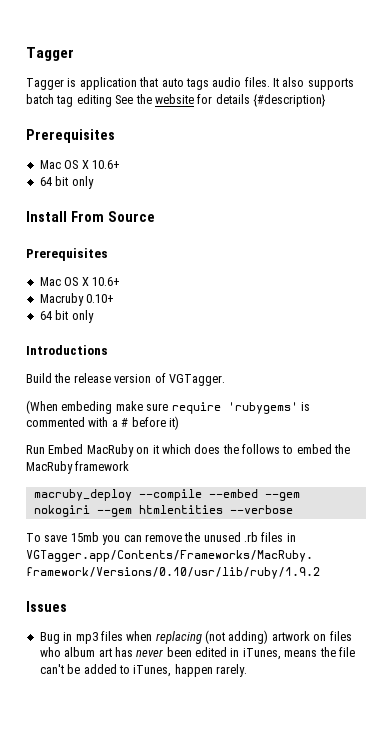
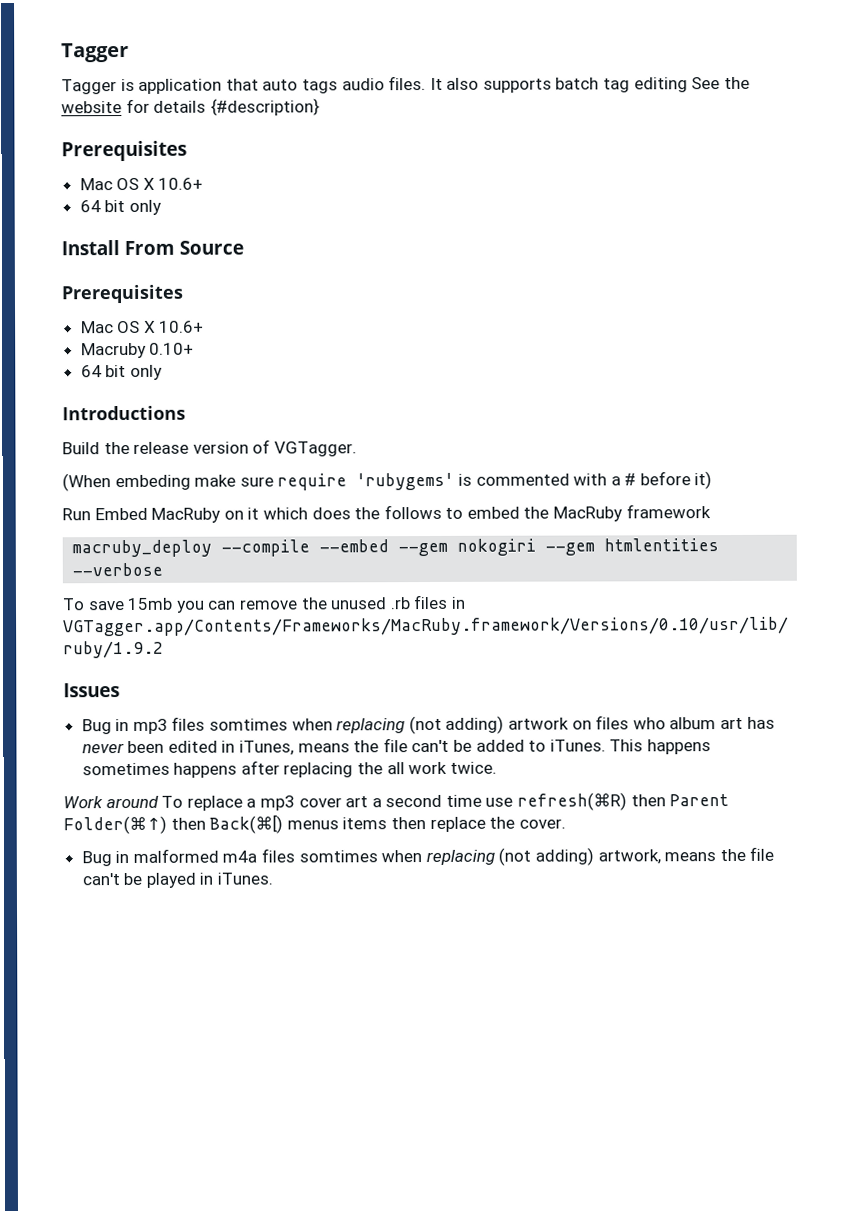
- Bug in mp3 files when replacing (not adding) artwork on files who album art has never been edited in iTunes, means the file can't be added to iTunes, happen rarely.
+ Bug in mp3 files somtimes when replacing (not adding) artwork on files who album art has never been edited in iTunes, means the file can't be added to iTunes. This happens sometimes happens after replacing the all work twice.
+ Work around To replace a mp3 cover art a second time use refresh(⌘R) then Parent Folder(⌘↑) then Back(⌘[) menus items then replace the cover.
+ Bug in malformed m4a files somtimes when replacing (not adding) artwork, means the file can't be played in iTunes.

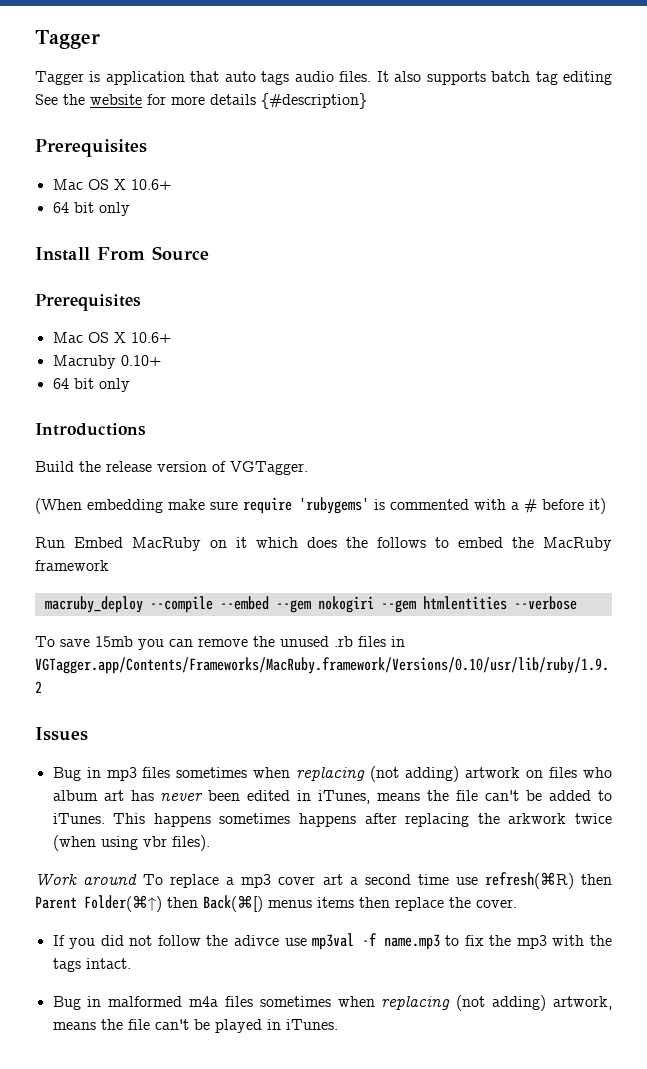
- It also supports batch tag editing See the website for details {#description}
+ It also supports batch tag editing See the website for more details {#description}
- (When embeding make sure require 'rubygems' is commented with a # before it)
+ (When embedding make sure require 'rubygems' is commented with a # before it)
- Bug in mp3 files somtimes when replacing (not adding) artwork on files who album art has never been edited in iTunes, means the file can't be added to iTunes.
+ Bug in mp3 files sometimes when replacing (not adding) artwork on files who album art has never been edited in iTunes, means the file can't be added to iTunes.
- This happens sometimes happens after replacing the all work twice.
+ This happens sometimes happens after replacing the arkwork twice (when using vbr files).
+ If you did not follow the adivce use mp3val -f name.mp3 to fix the mp3 with the tags intact.
- Bug in malformed m4a files somtimes when replacing (not adding) artwork, means the file can't be played in iTunes.
+ Bug in malformed m4a files sometimes when replacing (not adding) artwork, means the file can't be played in iTunes.

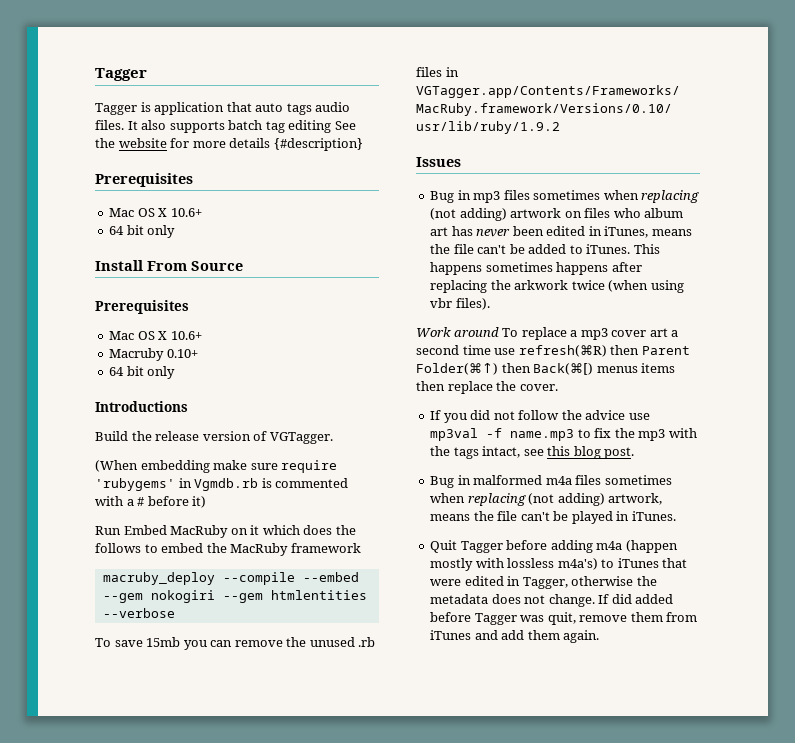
- (When embedding make sure require 'rubygems' is commented with a # before it)
+ (When embedding make sure require 'rubygems' in Vgmdb.rb is commented with a # before it)
- If you did not follow the adivce use mp3val -f name.mp3 to fix the mp3 with the tags intact.
+ If you did not follow the advice use mp3val -f name.mp3 to fix the mp3 with the tags intact, see this blog post.
+ Quit Tagger before adding m4a (happen mostly with lossless m4a's) to iTunes that were edited in Tagger, otherwise the metadata does not change. If did added before Tagger was quit, remove them from iTunes and add them again.

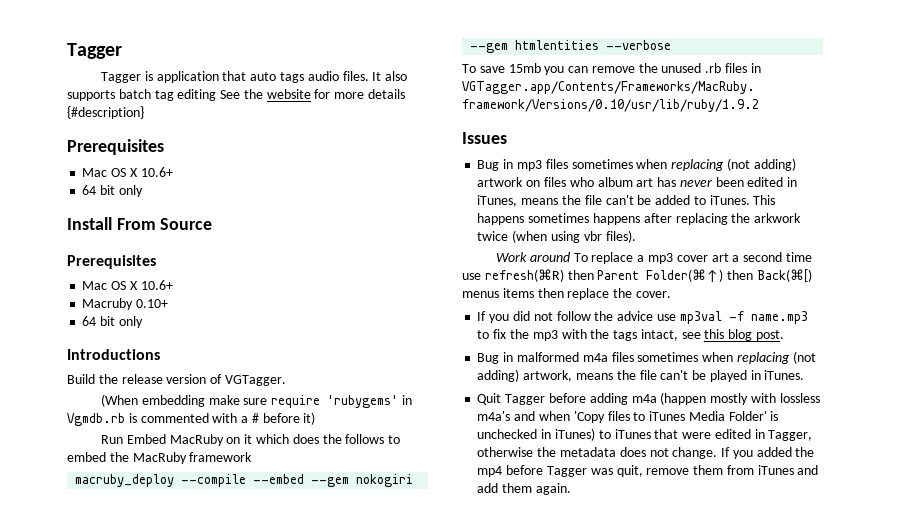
- Quit Tagger before adding m4a (happen mostly with lossless m4a's) to iTunes that were edited in Tagger, otherwise the metadata does not change.
+ Quit Tagger before adding m4a (happen mostly with lossless m4a's and when 'Copy files to iTunes Media Folder' is unchecked in iTunes) to iTunes that were edited in Tagger, otherwise the metadata does not change.
- If did added before Tagger was quit, remove them from iTunes and add them again.
+ If you added the mp4 before Tagger was quit, remove them from iTunes and add them again.

